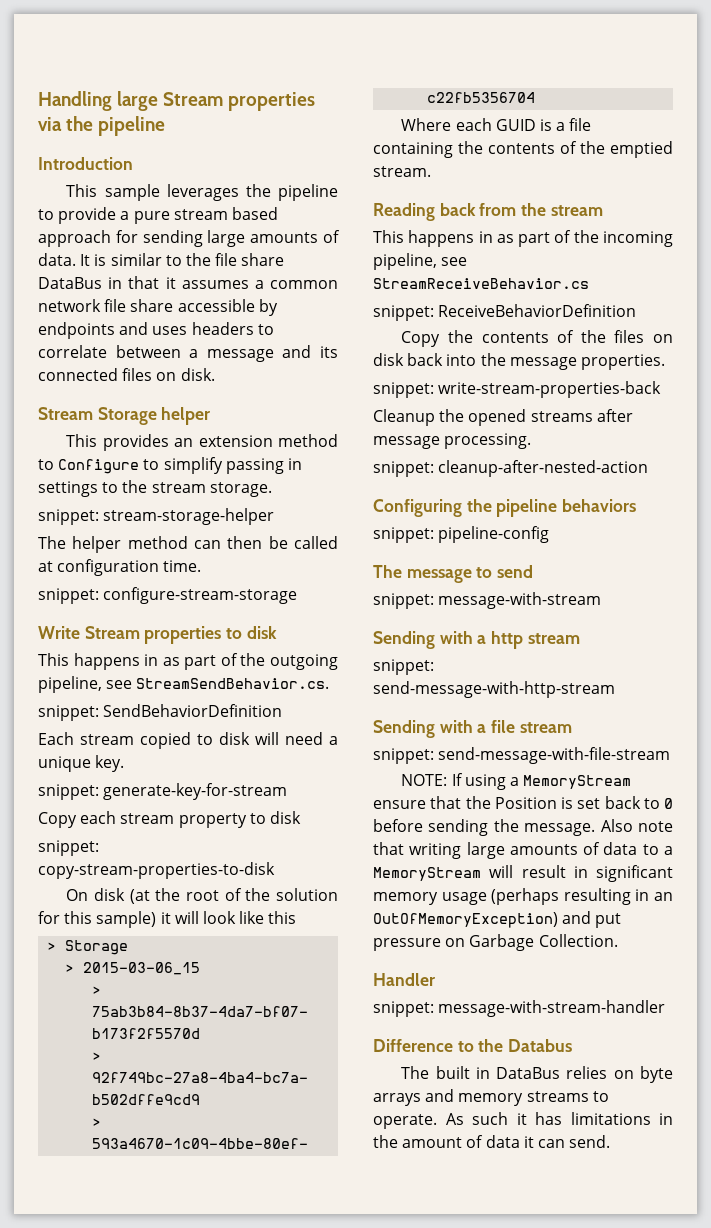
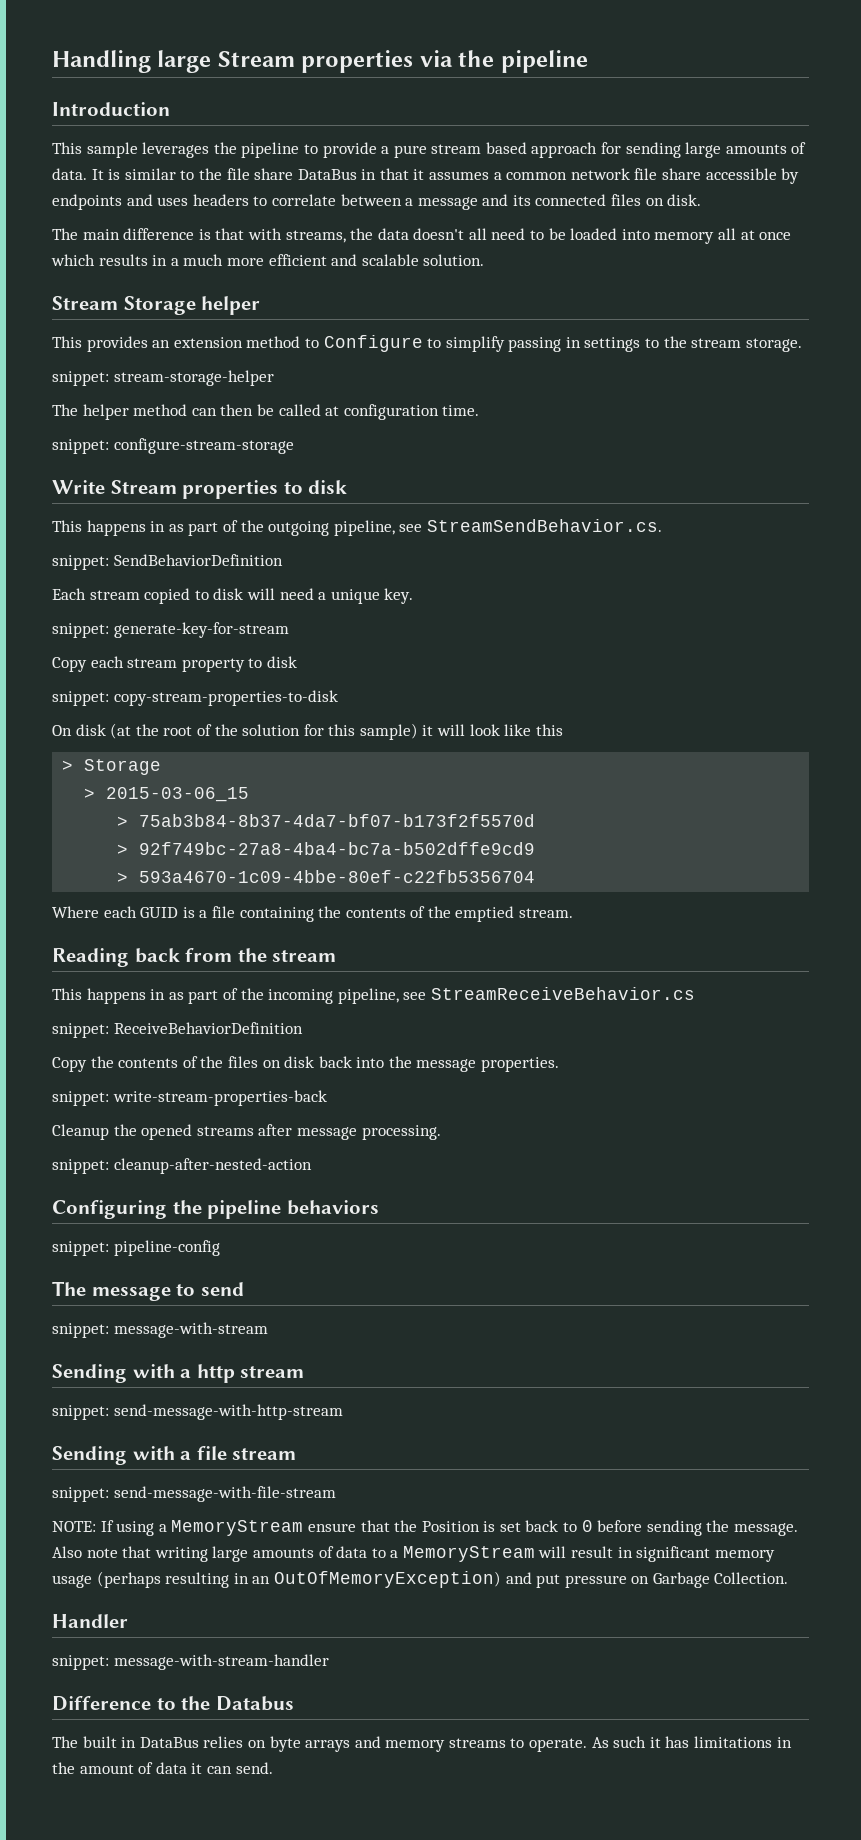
+ The main difference is that with streams, the data doesn't all need to be loaded into memory all at once which results in a much more efficient and scalable solution.

